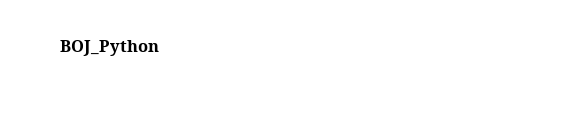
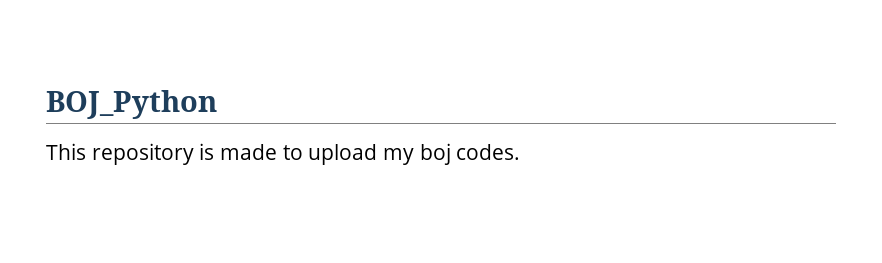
+ This repository is made to upload my boj codes.

